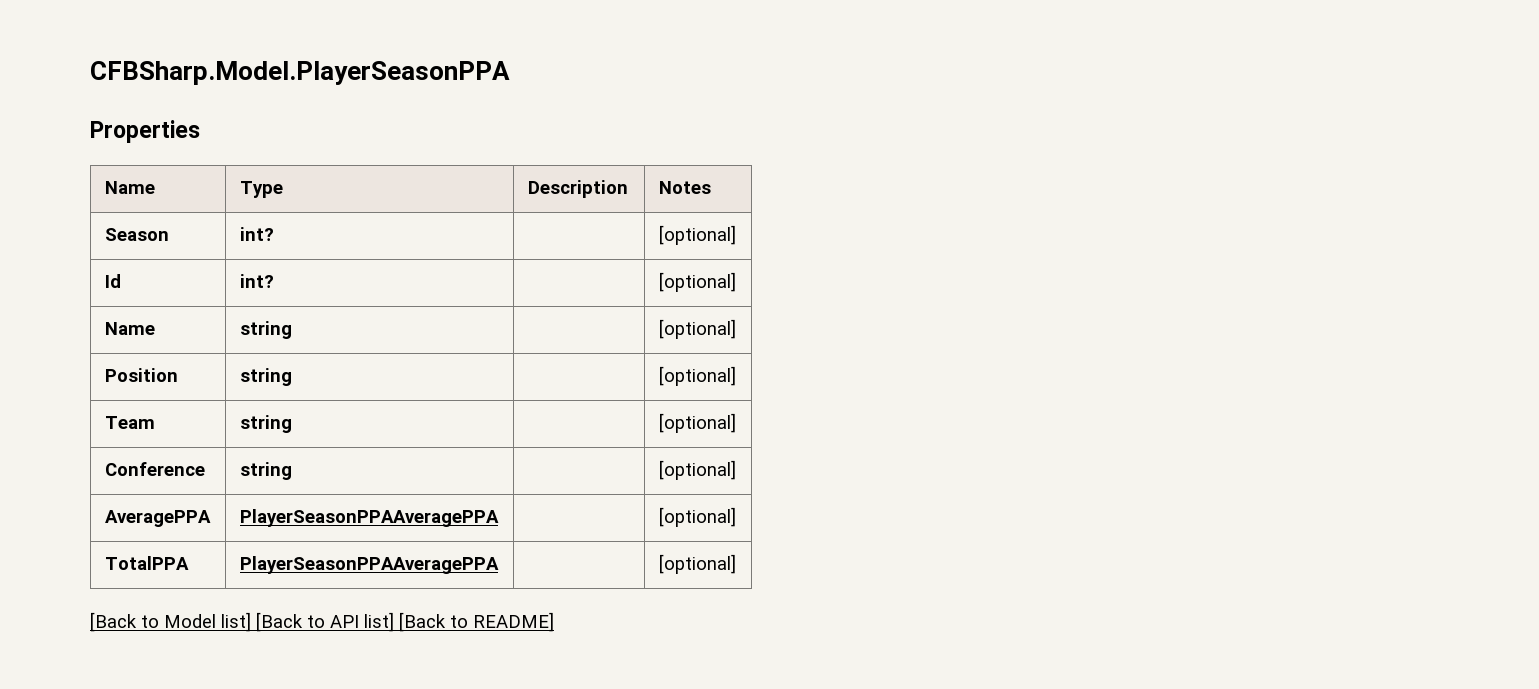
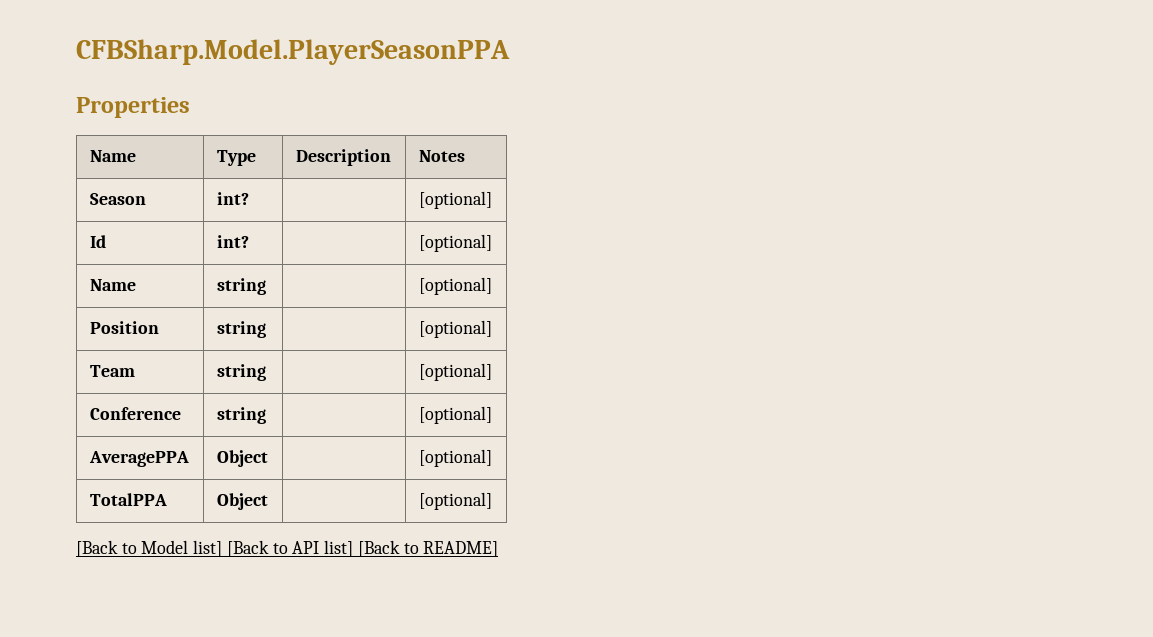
- AveragePPA | PlayerSeasonPPAAveragePPA | | [optional]
+ AveragePPA | Object | | [optional]
- TotalPPA | PlayerSeasonPPAAveragePPA | | [optional]
+ TotalPPA | Object | | [optional]

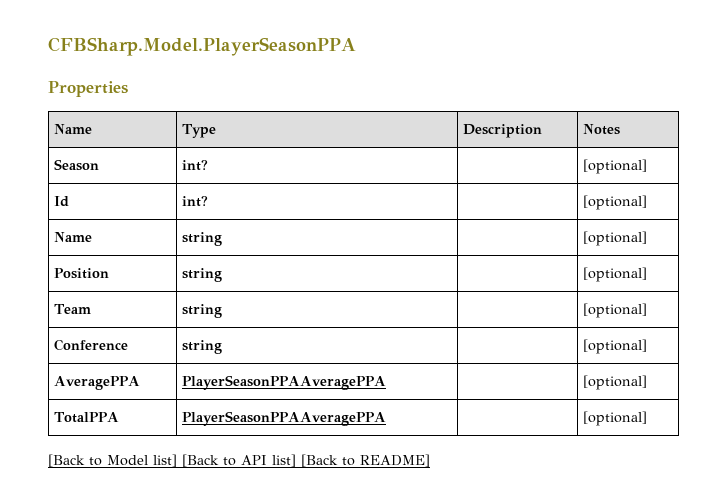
- AveragePPA | Object | | [optional]
+ AveragePPA | PlayerSeasonPPAAveragePPA | | [optional]
- TotalPPA | Object | | [optional]
+ TotalPPA | PlayerSeasonPPAAveragePPA | | [optional]

